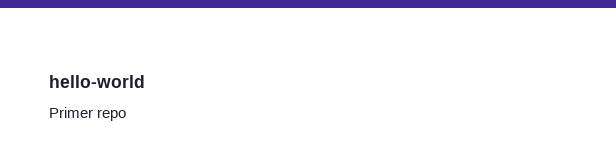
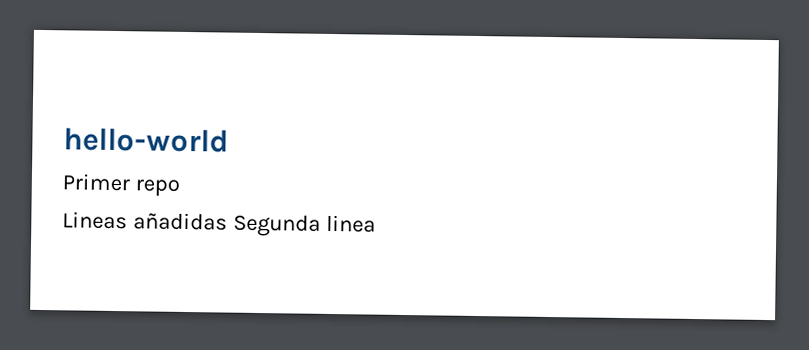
+ Lineas añadidas Segunda linea

